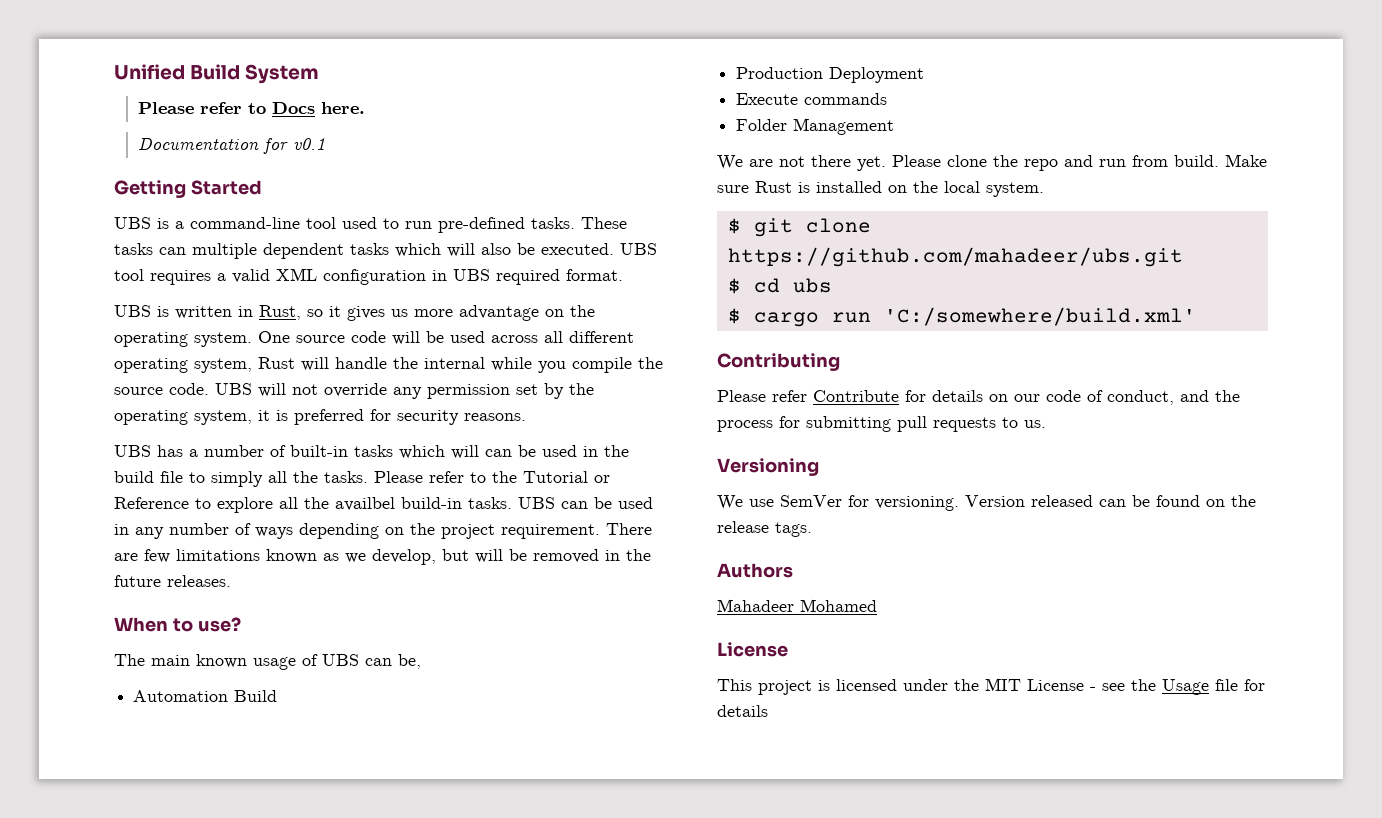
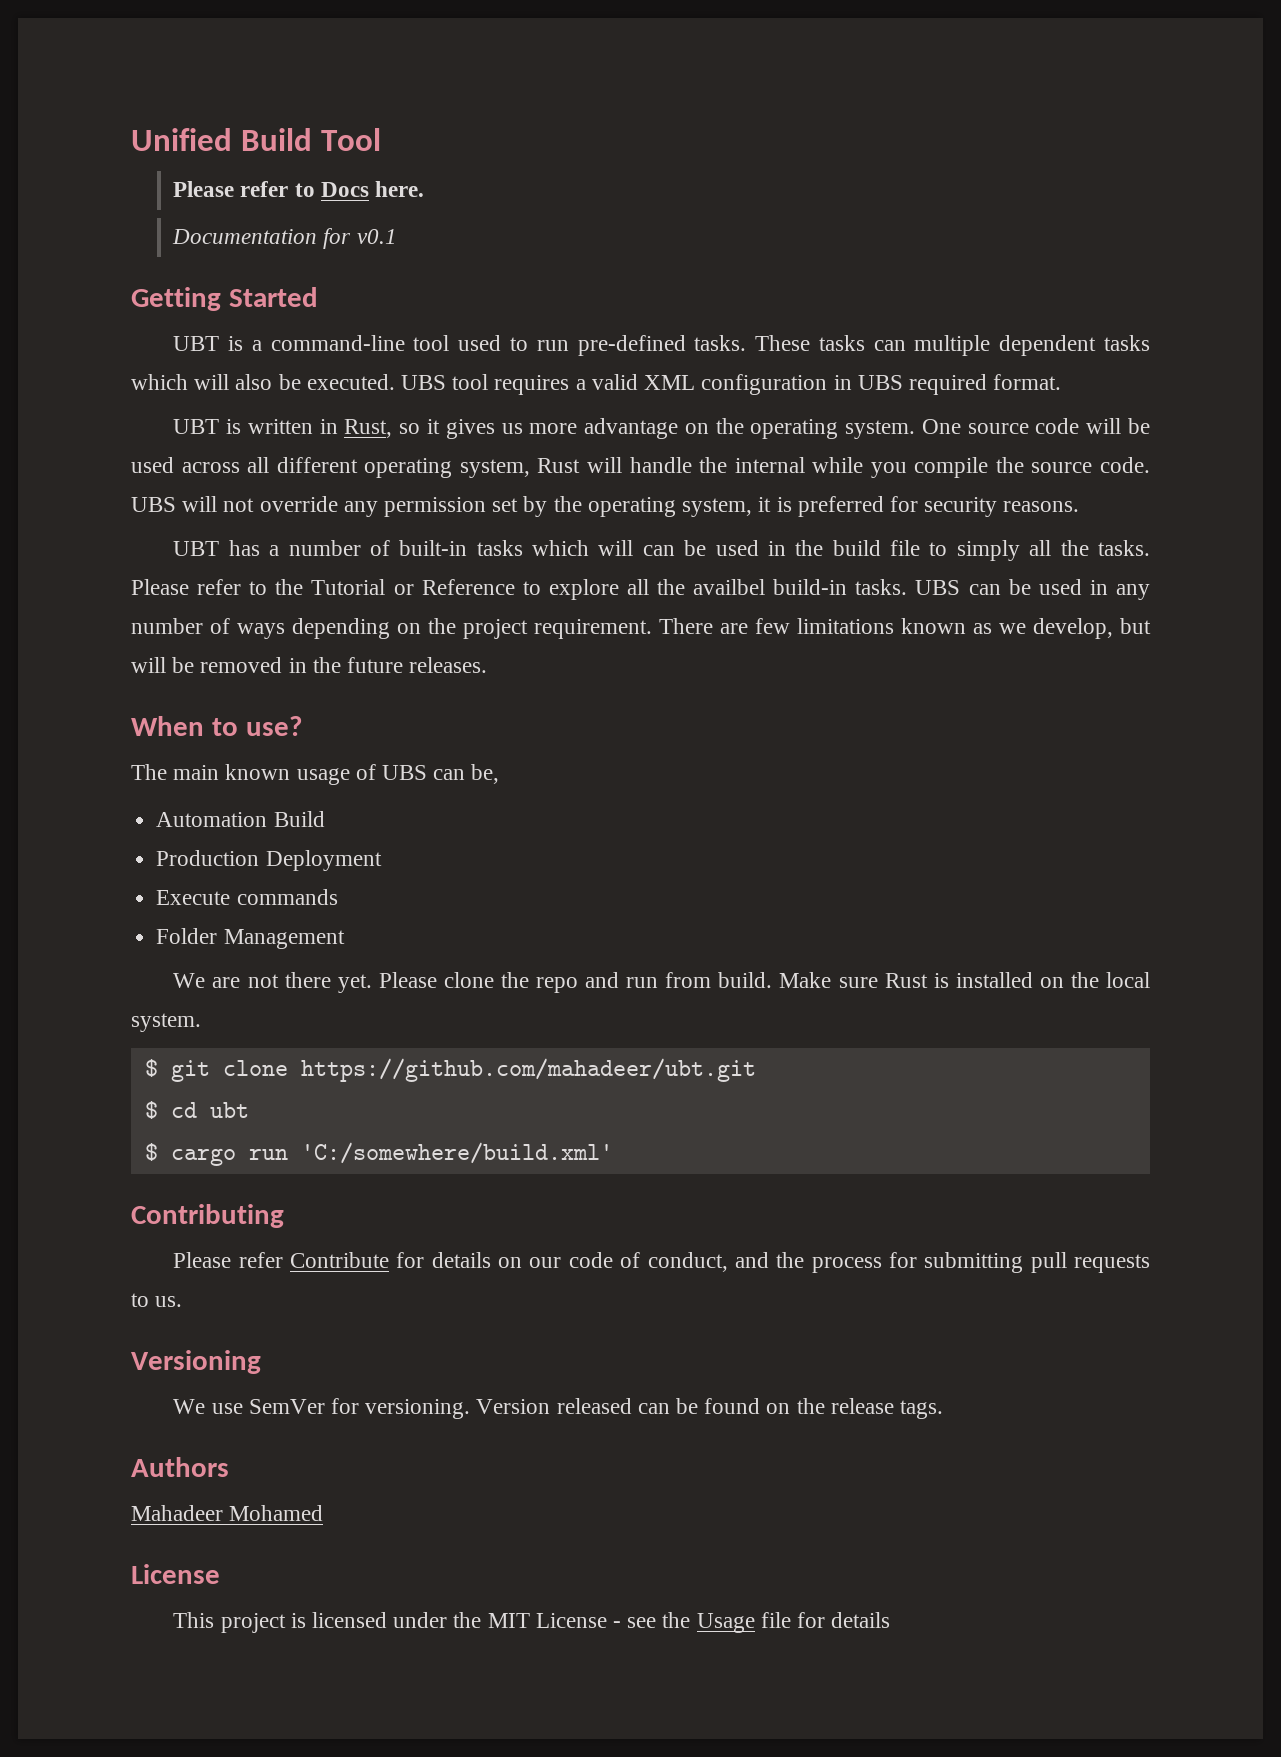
- Unified Build System
+ Unified Build Tool
- UBS is a command-line tool used to run pre-defined tasks.
+ UBT is a command-line tool used to run pre-defined tasks.
- UBS is written in Rust, so it gives us more advantage on the operating system.
+ UBT is written in Rust, so it gives us more advantage on the operating system.
- UBS has a number of built-in tasks which will can be used in the build file to simply all the tasks.
+ UBT has a number of built-in tasks which will can be used in the build file to simply all the tasks.
- $ git clone https://github.com/mahadeer/ubs.git
+ $ git clone https://github.com/mahadeer/ubt.git
- $ cd ubs
+ $ cd ubt

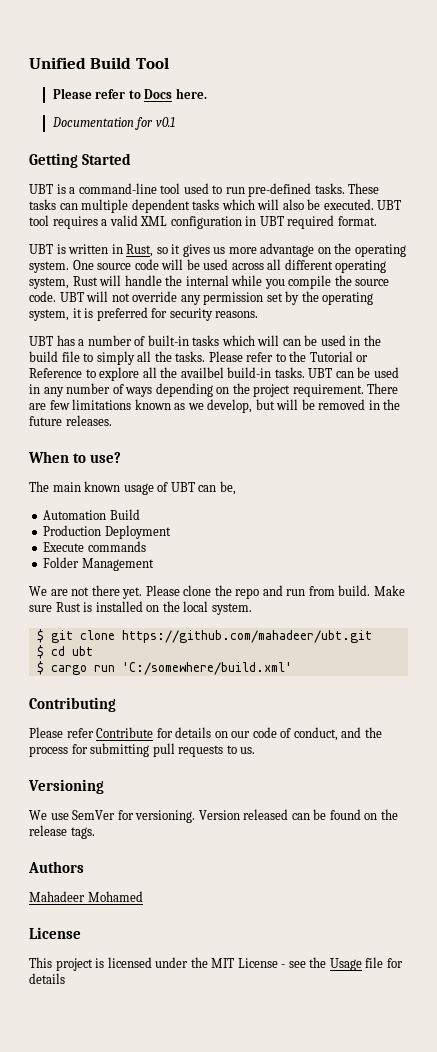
- UBS tool requires a valid XML configuration in UBS required format.
+ UBT tool requires a valid XML configuration in UBT required format.
- UBS will not override any permission set by the operating system, it is preferred for security reasons.
+ UBT will not override any permission set by the operating system, it is preferred for security reasons.
- UBS can be used in any number of ways depending on the project requirement.
+ UBT can be used in any number of ways depending on the project requirement.
- The main known usage of UBS can be,
+ The main known usage of UBT can be,

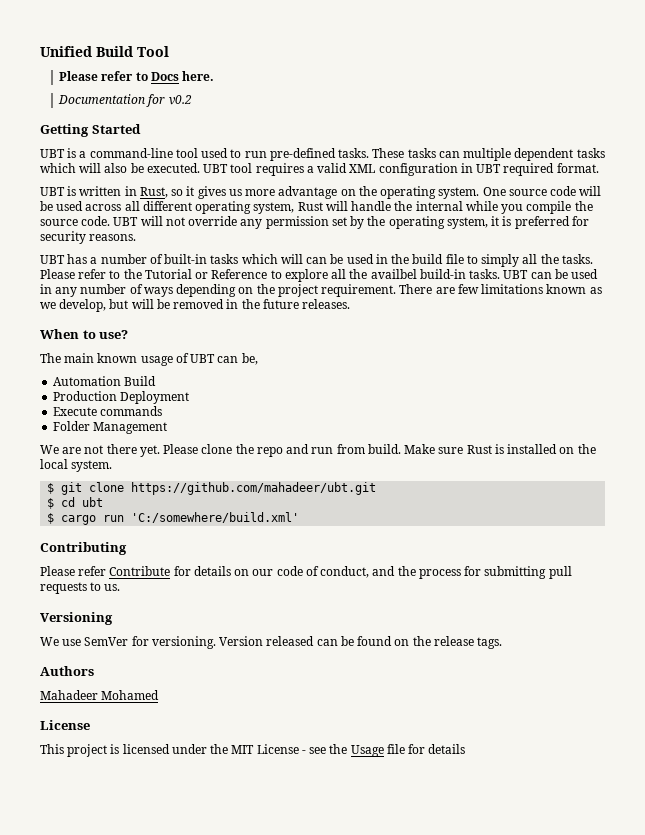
- Documentation for v0.1
+ Documentation for v0.2

